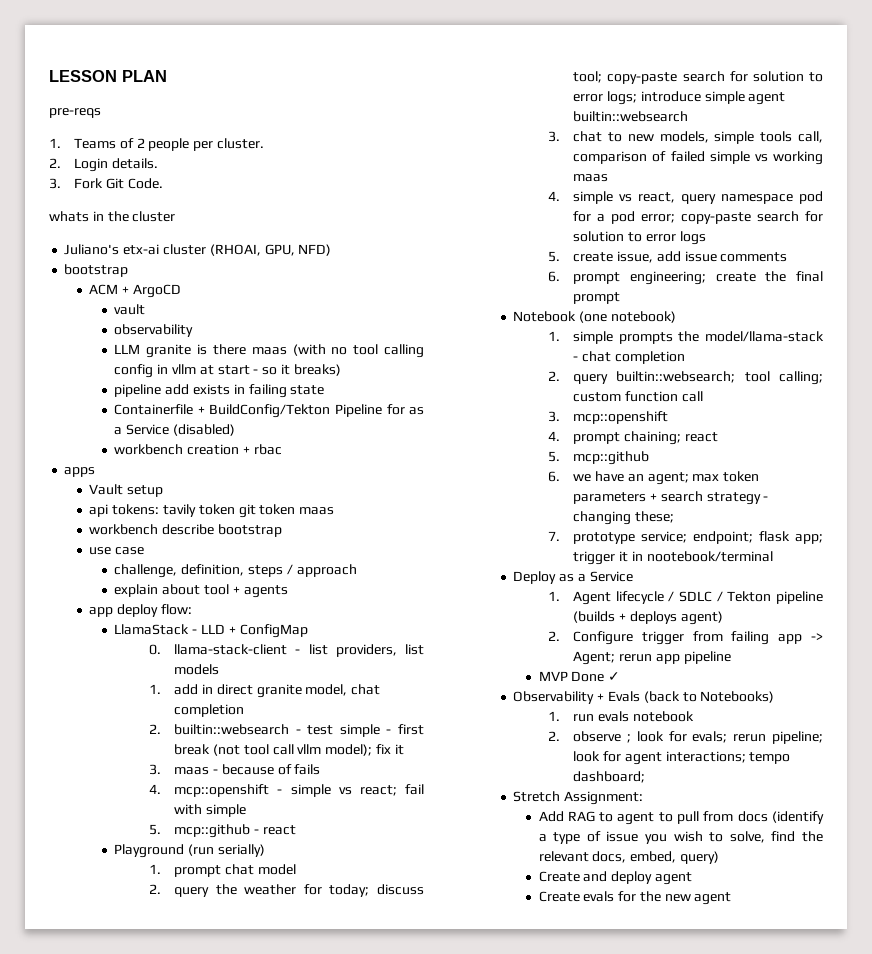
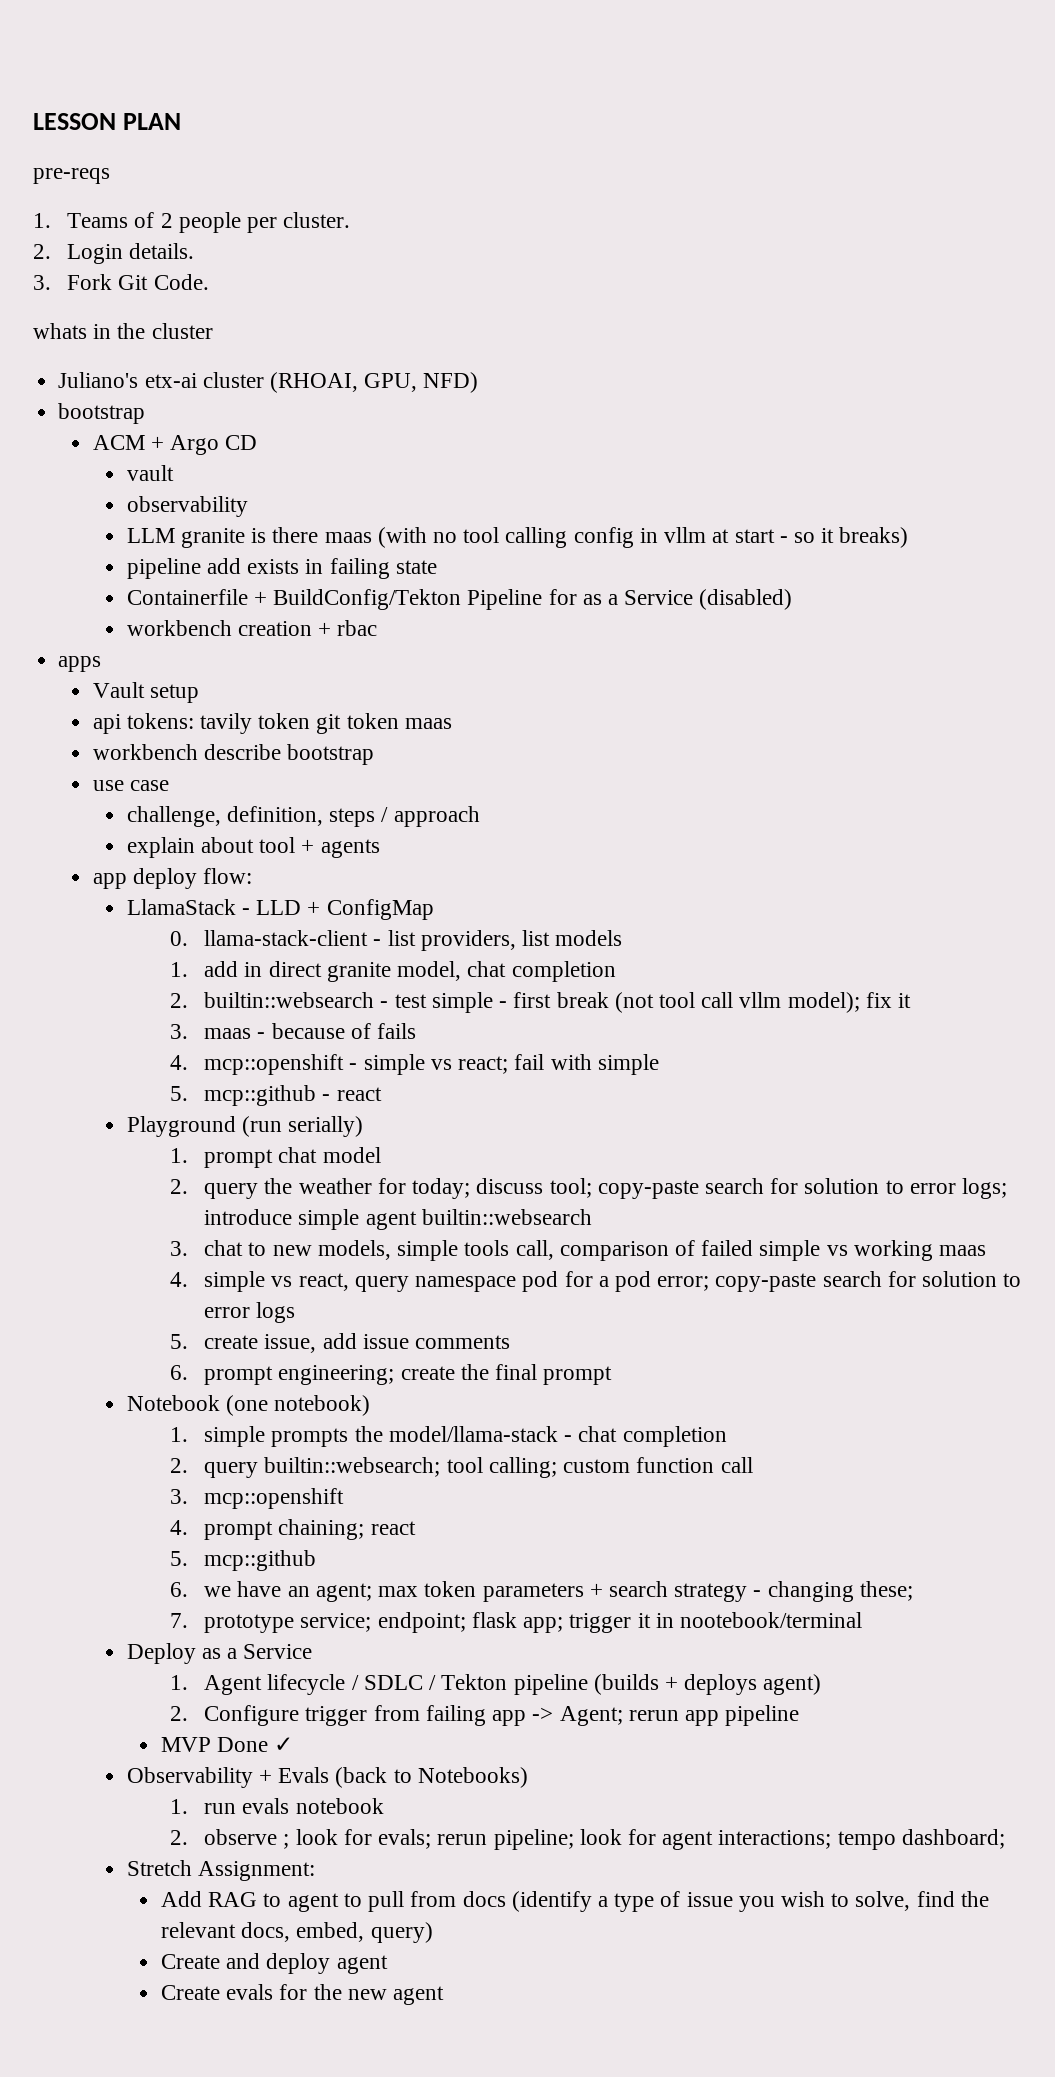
- ACM + ArgoCD
+ ACM + Argo CD

